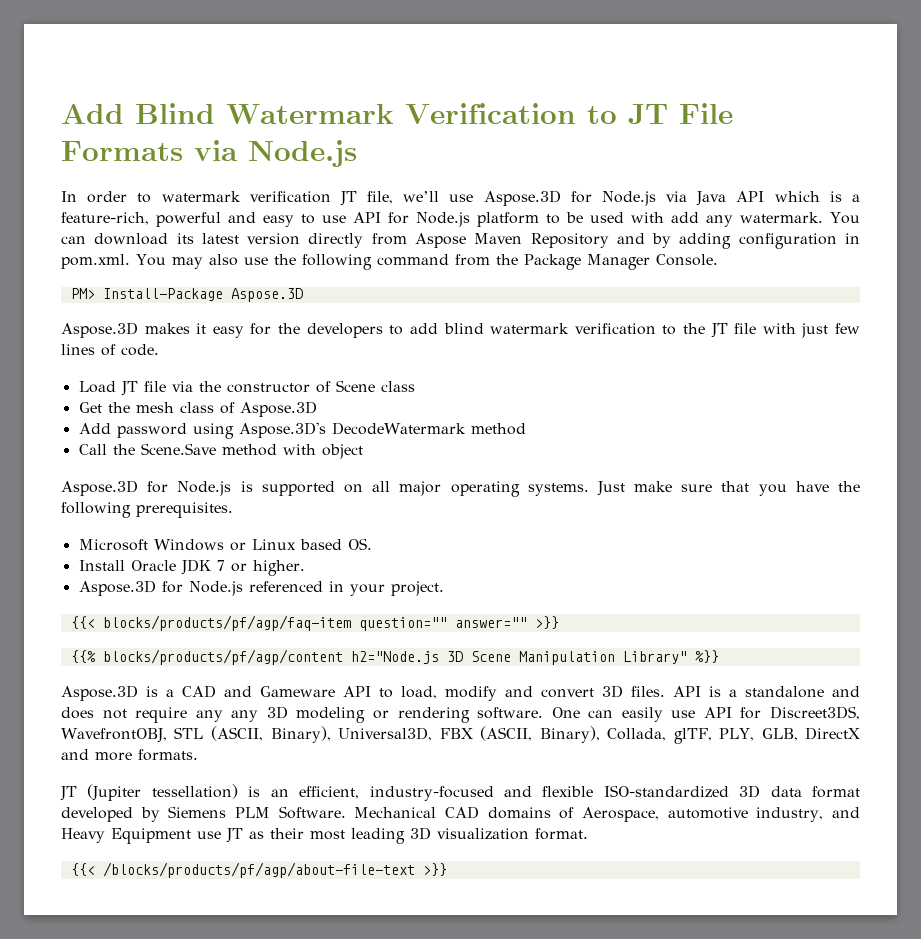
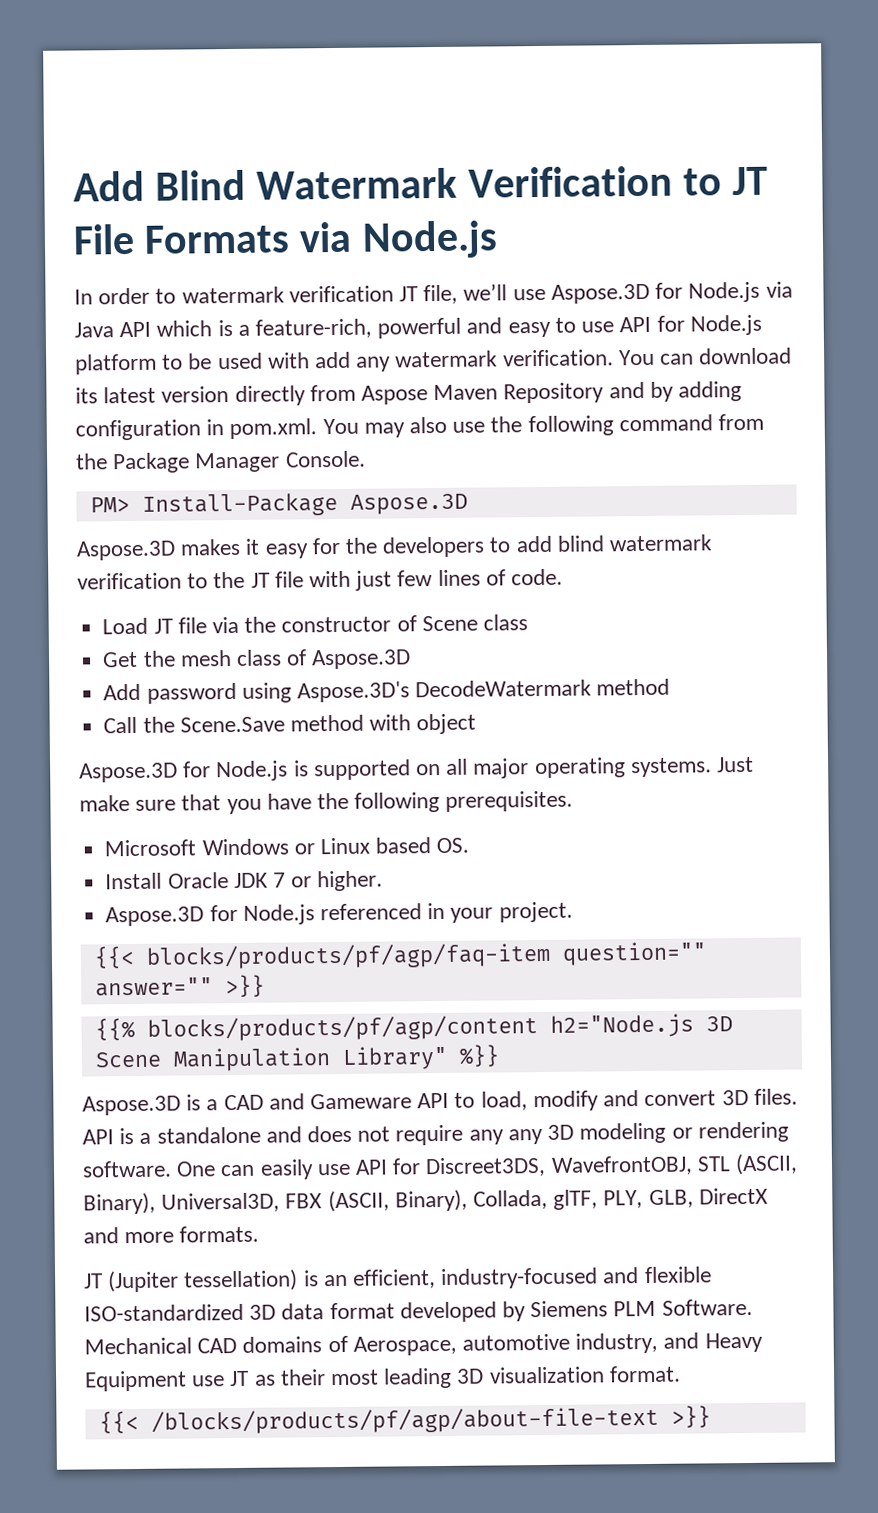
- In order to watermark verification JT file, we’ll use Aspose.3D for Node.js via Java API which is a feature-rich, powerful and easy to use API for Node.js platform to be used with add any watermark.
+ In order to watermark verification JT file, we’ll use Aspose.3D for Node.js via Java API which is a feature-rich, powerful and easy to use API for Node.js platform to be used with add any watermark verification.

